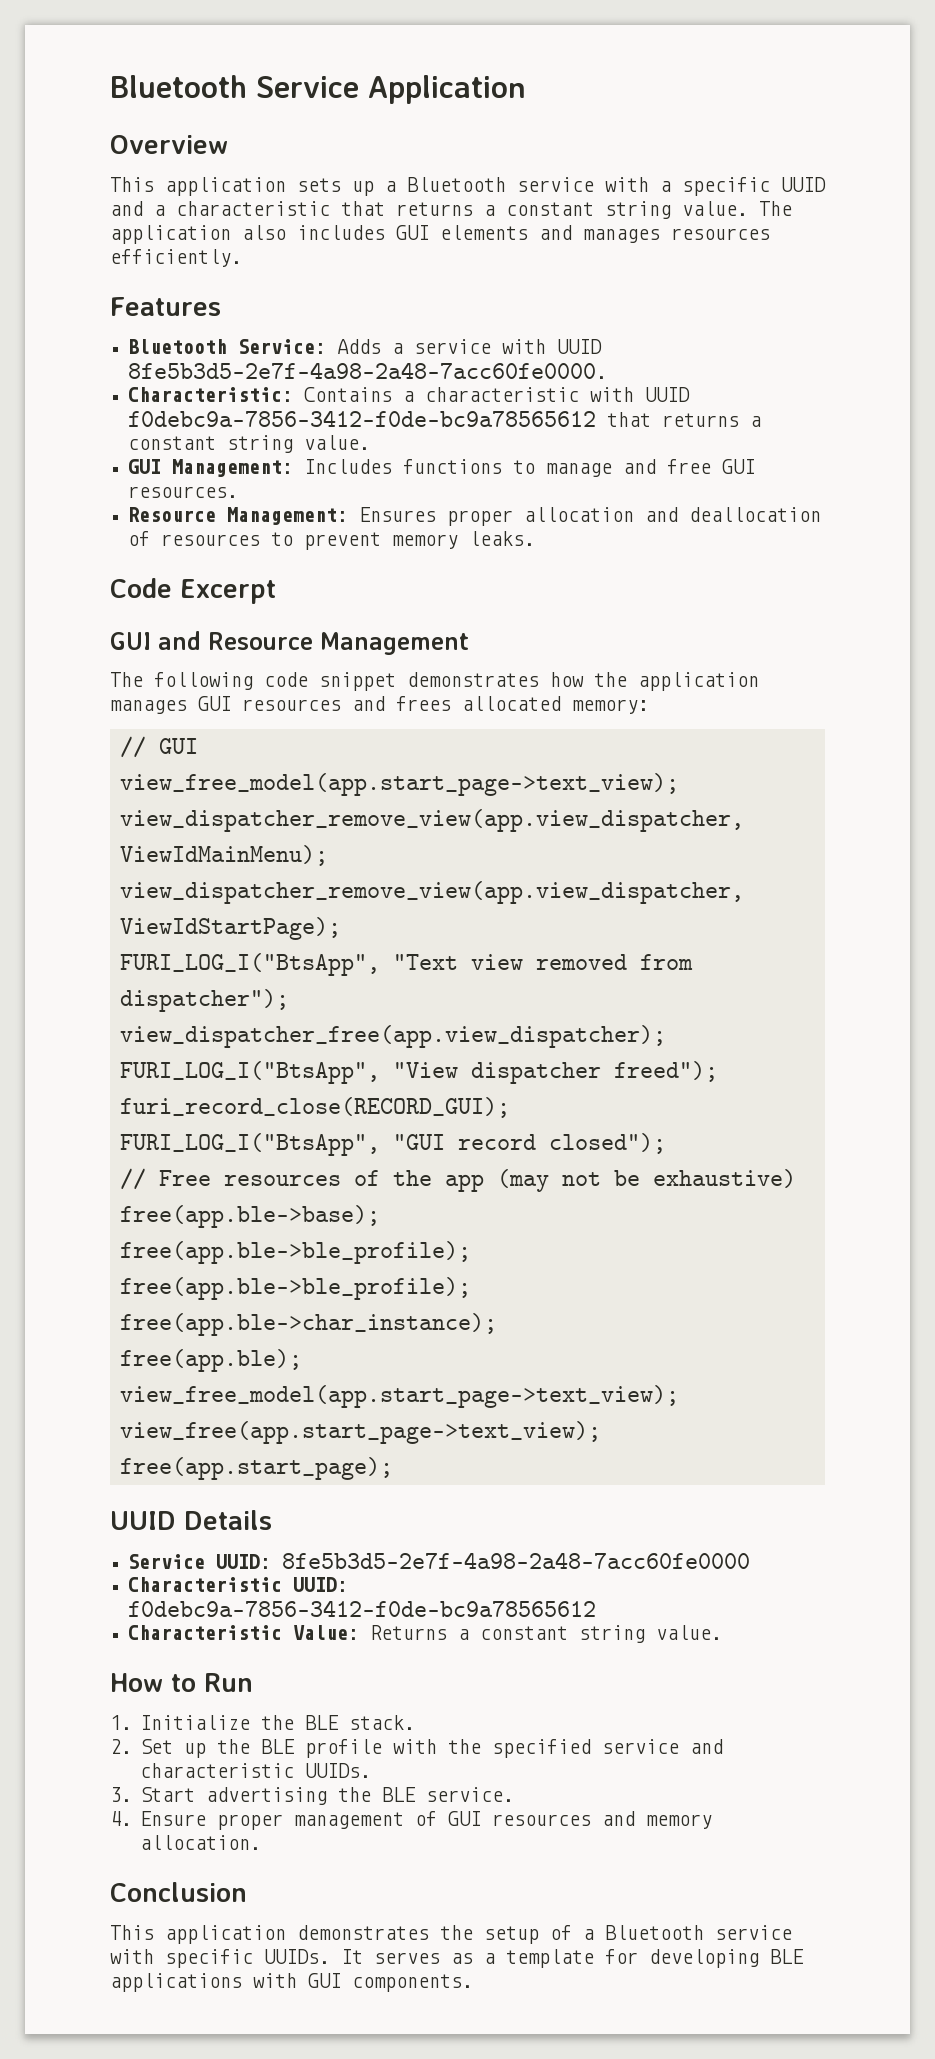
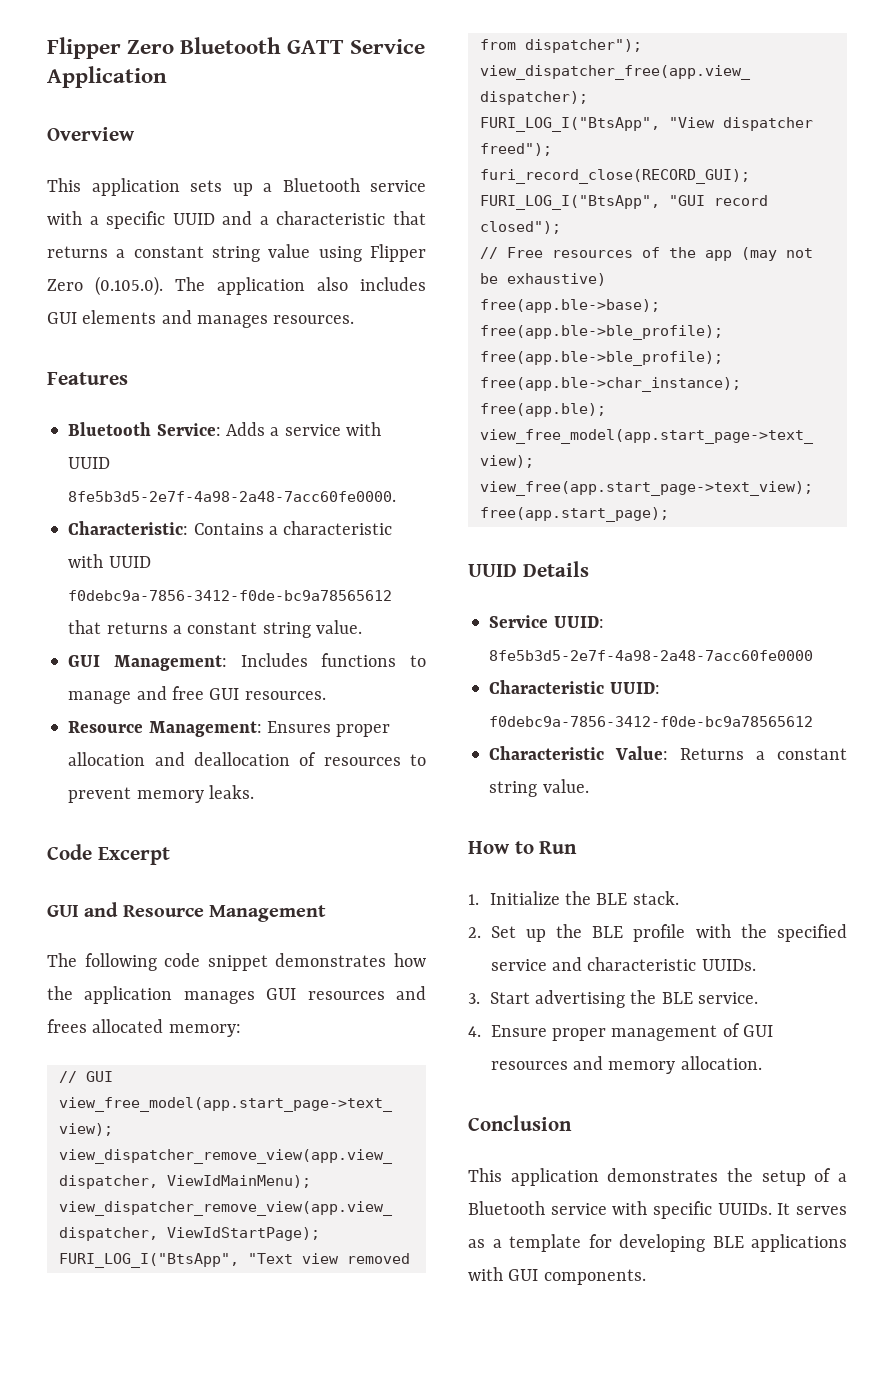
- Bluetooth Service Application
+ Flipper Zero Bluetooth GATT Service Application
- This application sets up a Bluetooth service with a specific UUID and a characteristic that returns a constant string value. The application also includes GUI elements and manages resources efficiently.
+ This application sets up a Bluetooth service with a specific UUID and a characteristic that returns a constant string value using Flipper Zero (0.105.0). The application also includes GUI elements and manages resources.

